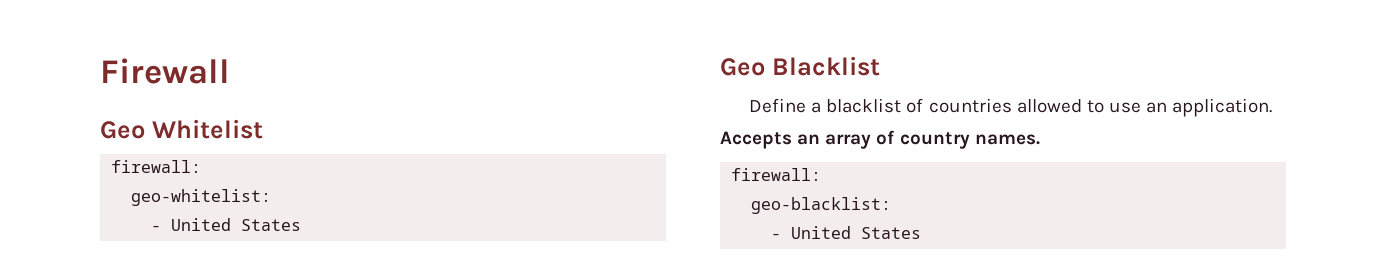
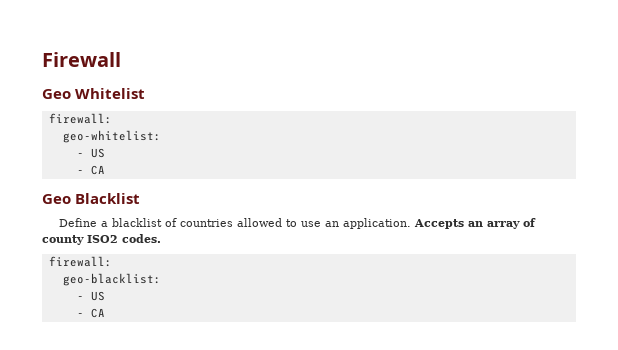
  geo-whitelist:
- - United States
+ - US
+ - CA
- Accepts an array of country names.
+ Accepts an array of county ISO2 codes.
  geo-blacklist:
- - United States
+ - US
+ - CA

